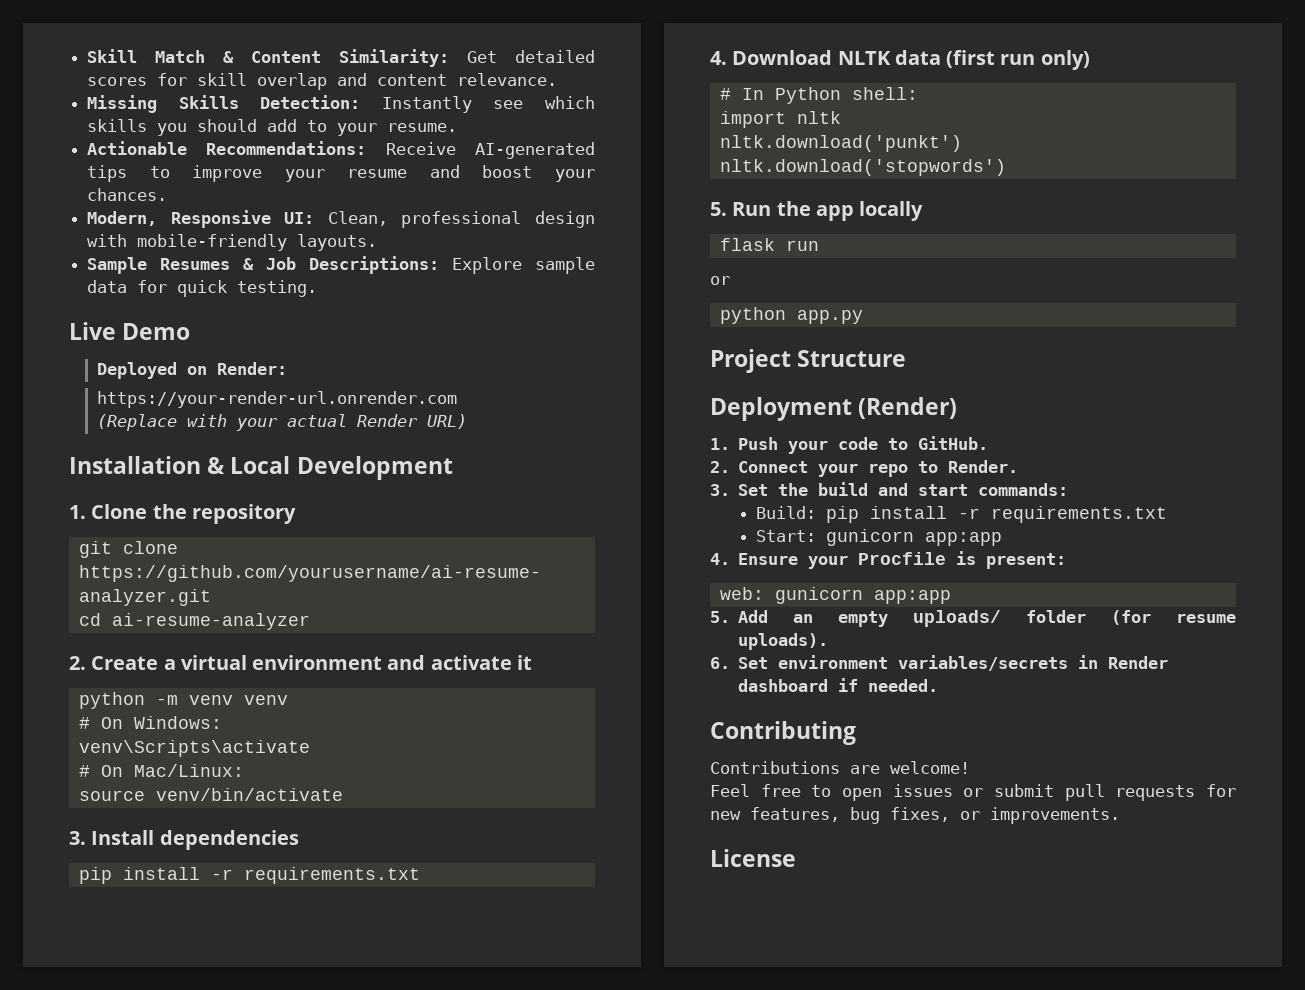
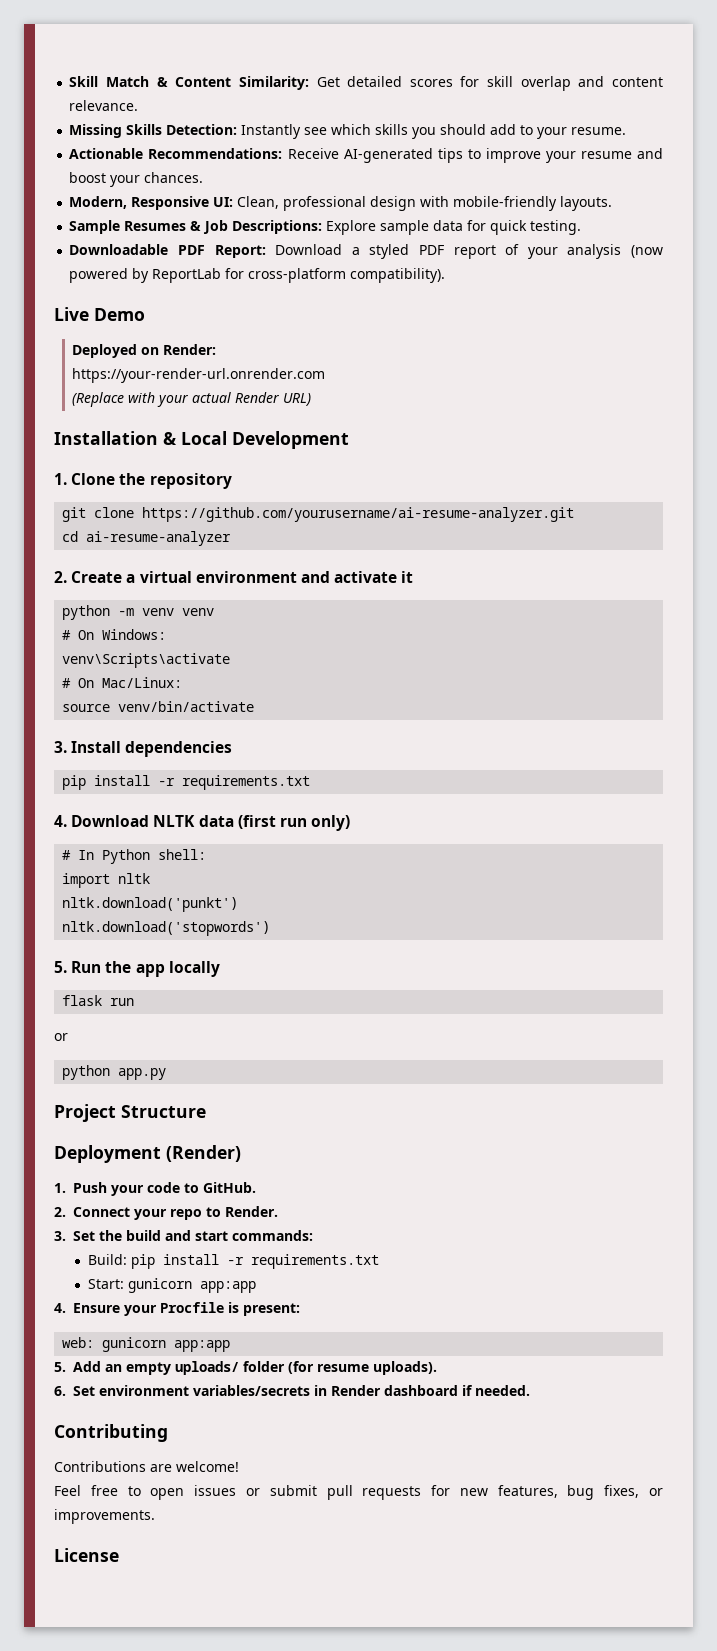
+ Downloadable PDF Report: Download a styled PDF report of your analysis (now powered by ReportLab for cross-platform compatibility).

